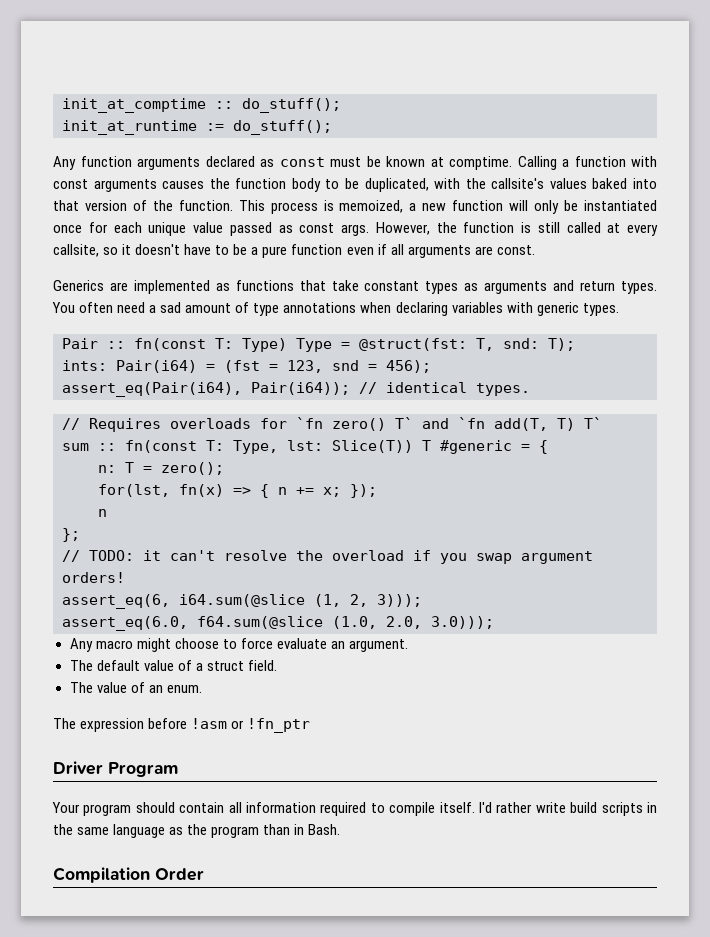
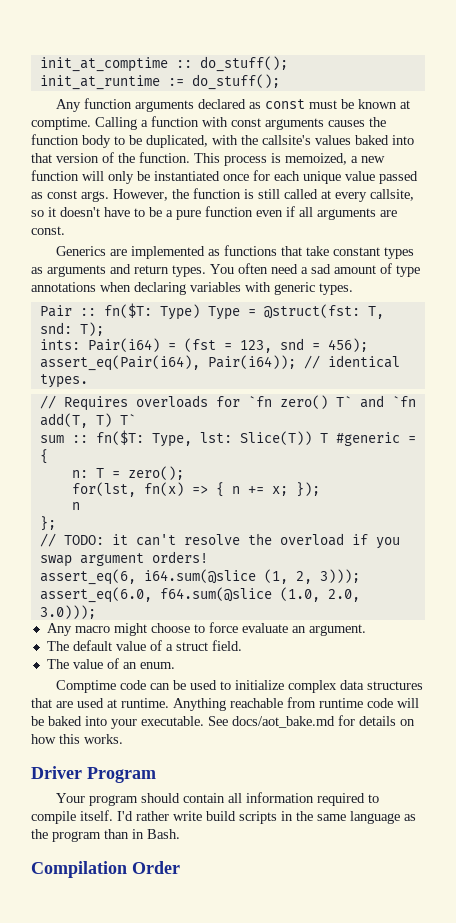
- Pair :: fn(const T: Type) Type = @struct(fst: T, snd: T);
+ Pair :: fn($T: Type) Type = @struct(fst: T, snd: T);
- sum :: fn(const T: Type, lst: Slice(T)) T #generic = {
+ sum :: fn($T: Type, lst: Slice(T)) T #generic = {
- The expression before !asm or !fn_ptr
+ Comptime code can be used to initialize complex data structures that are used at runtime. Anything reachable from runtime code will be baked into your executable. See docs/aot_bake.md for details on how this works.

